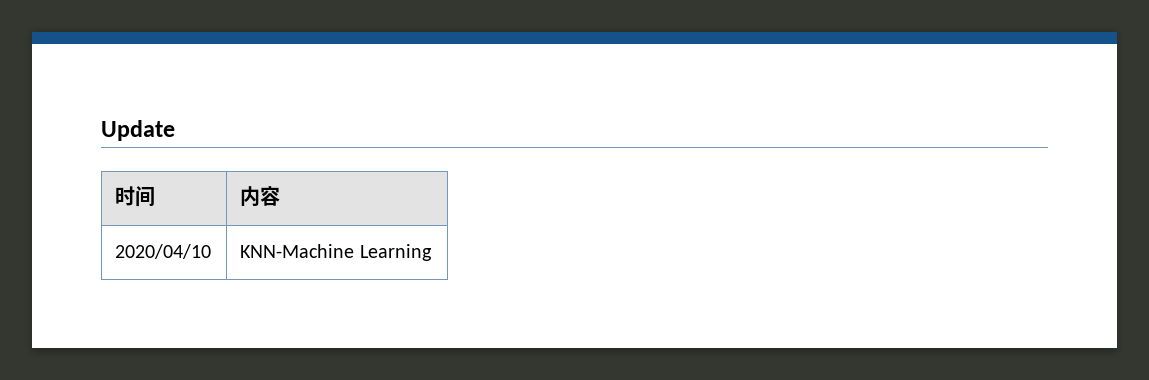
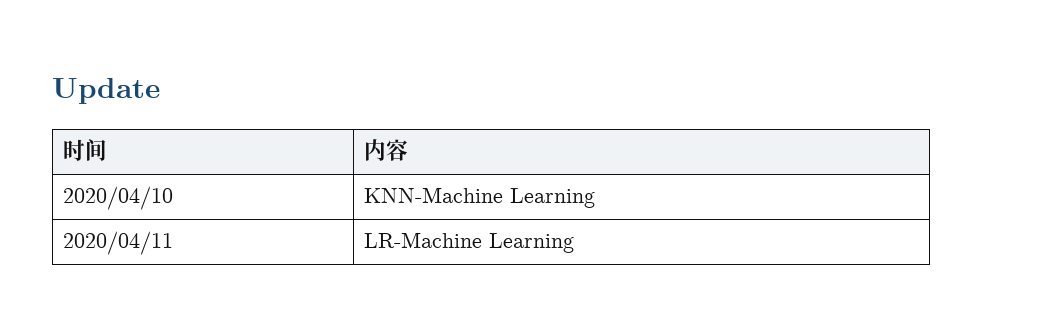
+ 2020/04/11 | LR-Machine Learning

